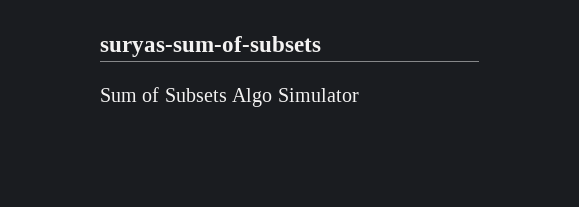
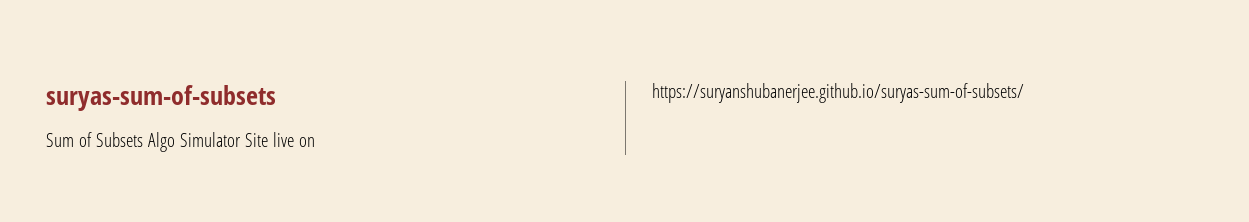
- Sum of Subsets Algo Simulator
+ Sum of Subsets Algo Simulator Site live on https://suryanshubanerjee.github.io/suryas-sum-of-subsets/

